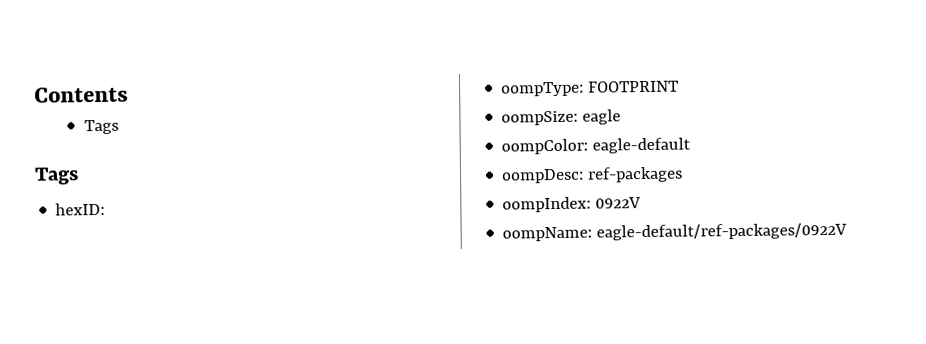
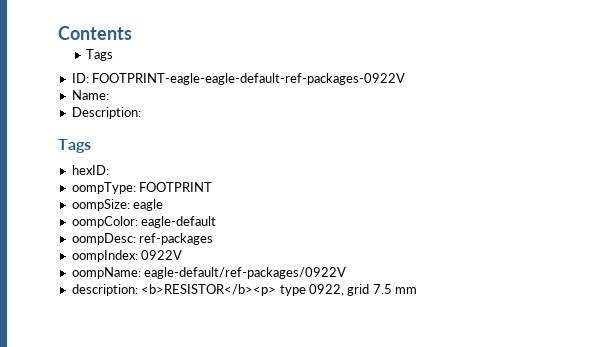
+ ID: FOOTPRINT-eagle-eagle-default-ref-packages-0922V
+ Name:
+ Description:
+ description: <b>RESISTOR</b><p> type 0922, grid 7.5 mm

